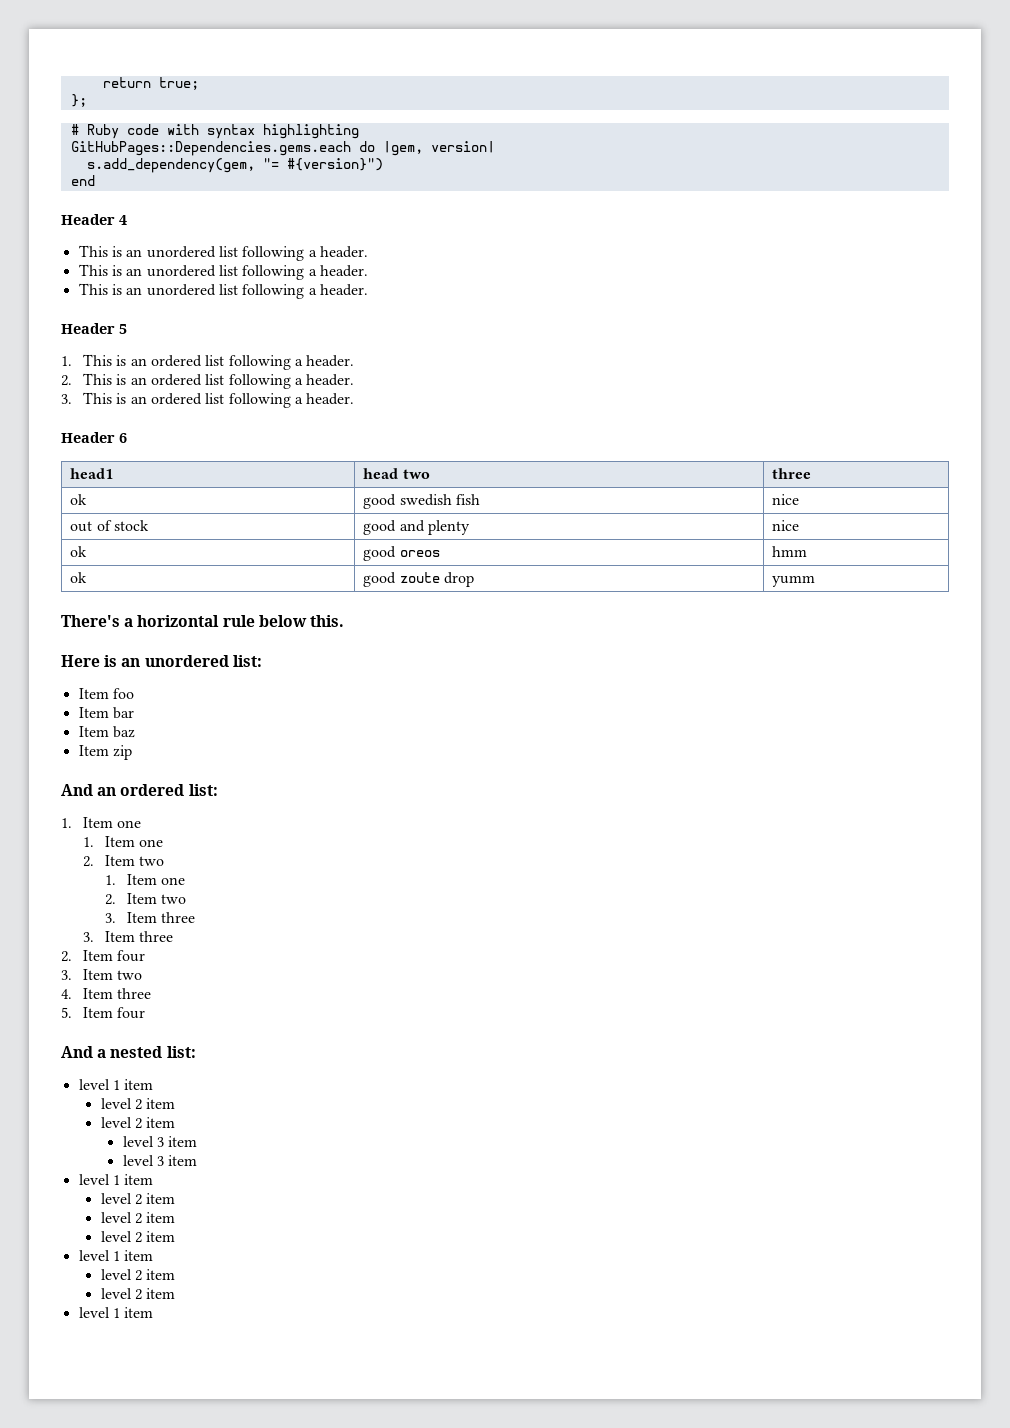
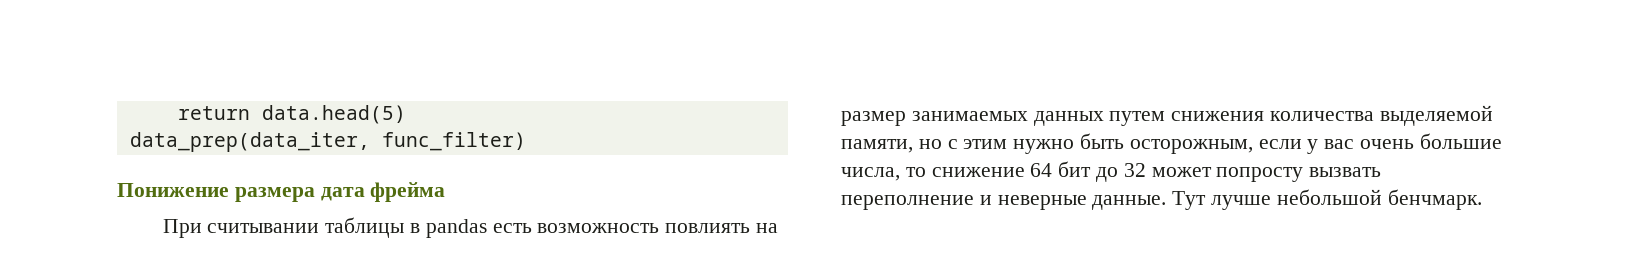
- return true;
- };
- # Ruby code with syntax highlighting
- GitHubPages::Dependencies.gems.each do |gem, version|
- s.add_dependency(gem, "= #{version}")
- end
- Header 4
- This is an unordered list following a header.
- This is an unordered list following a header.
- This is an unordered list following a header.
- Header 5
- 1. This is an ordered list following a header.
- 2. This is an ordered list following a header.
- 3. This is an ordered list following a header.
- Header 6
- head1 | head two | three
- ok | good swedish fish | nice
- out of stock | good and plenty | nice
- ok | good oreos | hmm
- ok | good zoute drop | yumm
- There's a horizontal rule below this.
- Here is an unordered list:
- Item foo
- Item bar
- Item baz
- Item zip
- And an ordered list:
- 1. Item one
- 1. Item one
- 2. Item two
- 1. Item one
- 2. Item two
- 3. Item three
- 3. Item three
- 2. Item four
- 3. Item two
- 4. Item three
- 5. Item four
- And a nested list:
- level 1 item
- level 2 item
- level 2 item
- level 3 item
- level 3 item
- level 1 item
- level 2 item
- level 2 item
- level 2 item
- level 1 item
- level 2 item
- level 2 item
- level 1 item
+ return data.head(5)
+ data_prep(data_iter, func_filter)
+ Понижение размера дата фрейма
+ При считывании таблицы в pandas есть возможность повлиять на размер занимаемых данных путем снижения количества выделяемой памяти, но с этим нужно быть осторожным, если у вас очень большие числа, то снижение 64 бит до 32 может попросту вызвать переполнение и неверные данные. Тут лучше небольшой бенчмарк.

